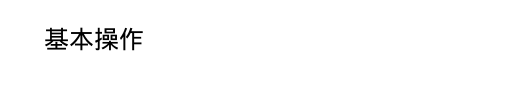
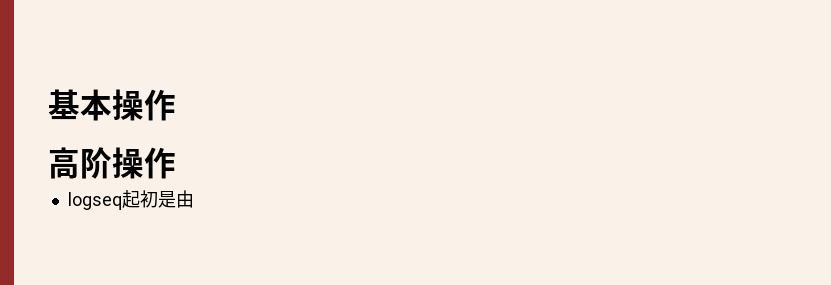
+ 高阶操作
+ logseq起初是由

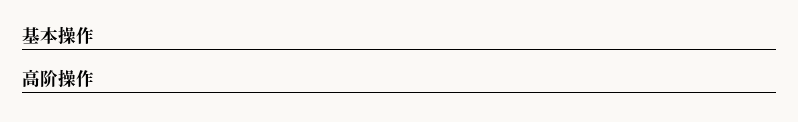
- logseq起初是由

